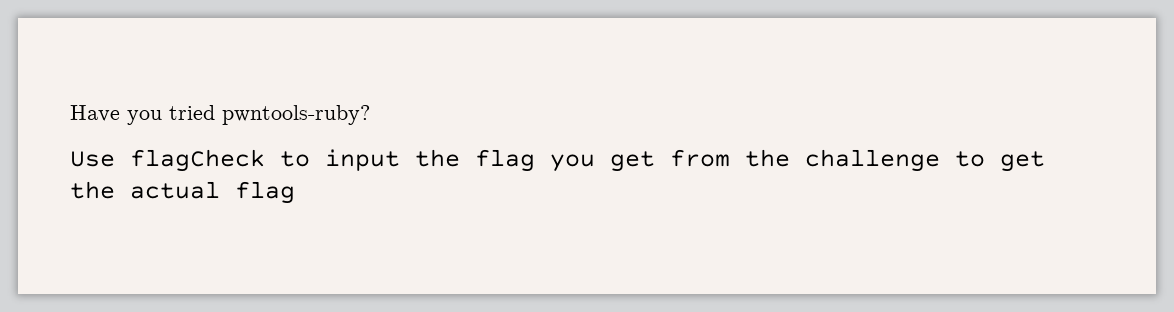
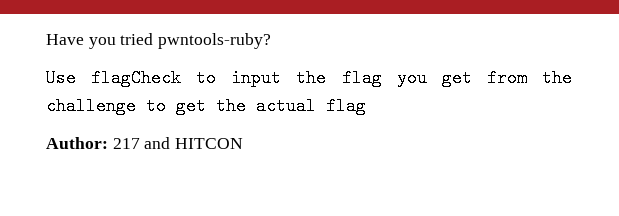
+ Author: 217 and HITCON

